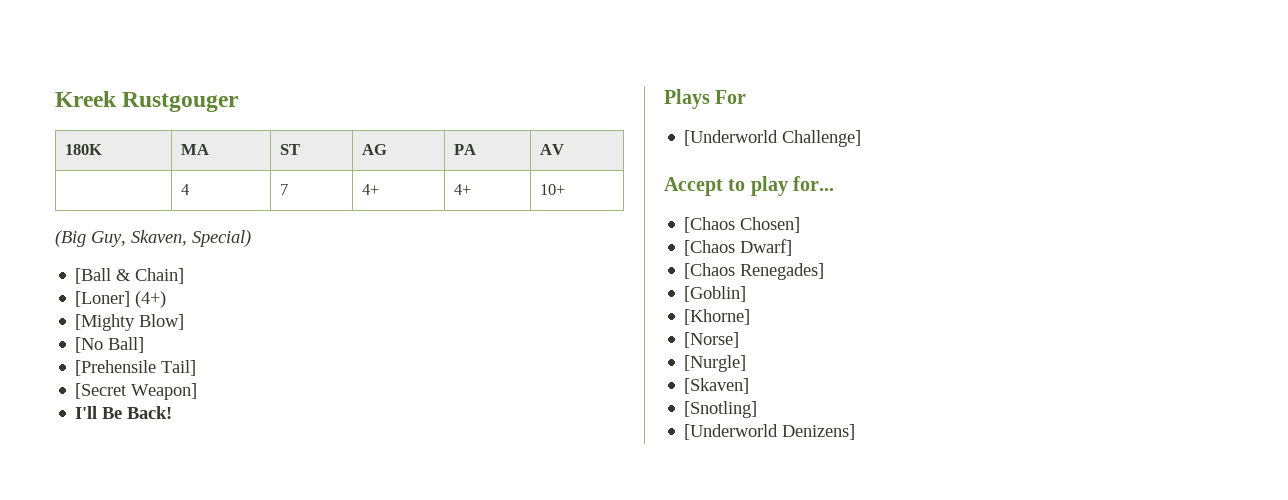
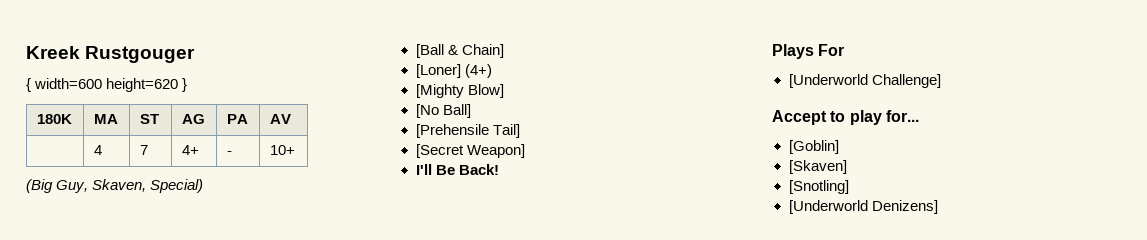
+ { width=600 height=620 }
- | 4 | 7 | 4+ | 4+ | 10+
+ | 4 | 7 | 4+ | - | 10+
- [Chaos Chosen]
- [Chaos Dwarf]
- [Chaos Renegades]
  [Goblin]
- [Khorne]
- [Norse]
- [Nurgle]

